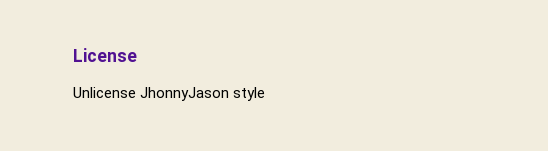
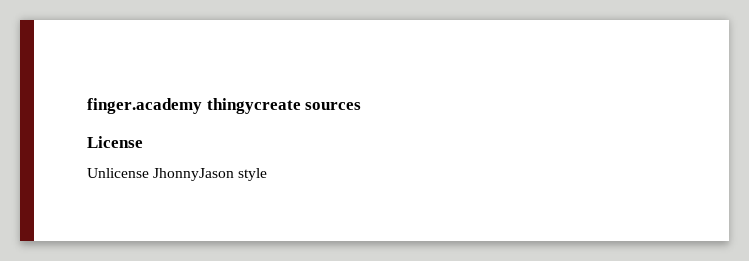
+ finger.academy thingycreate sources

